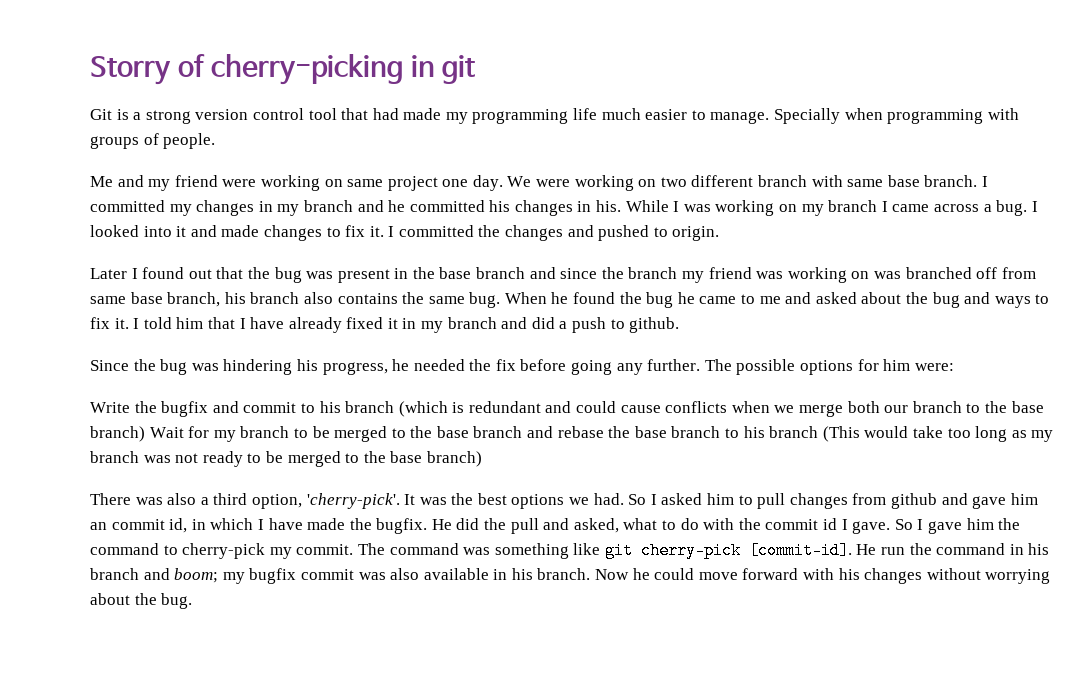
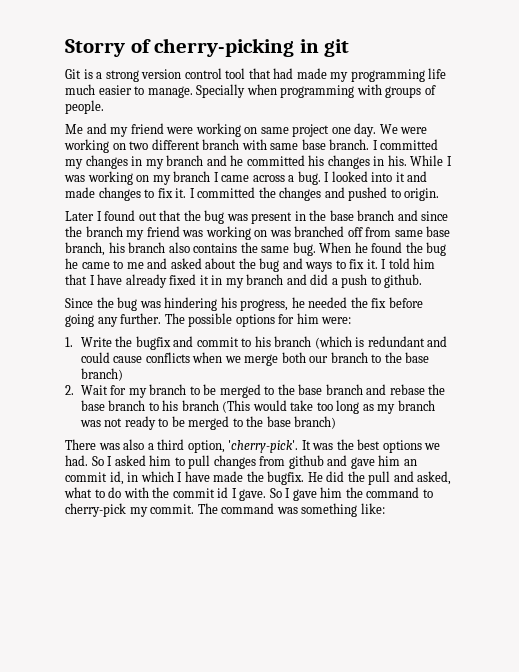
- Write the bugfix and commit to his branch (which is redundant and could cause conflicts when we merge both our branch to the base branch) Wait for my branch to be merged to the base branch and rebase the base branch to his branch (This would take too long as my branch was not ready to be merged to the base branch)
+ 1. Write the bugfix and commit to his branch (which is redundant and could cause conflicts when we merge both our branch to the base branch)
+ 2. Wait for my branch to be merged to the base branch and rebase the base branch to his branch (This would take too long as my branch was not ready to be merged to the base branch)
- The command was something like git cherry-pick [commit-id]. He run the command in his branch and boom; my bugfix commit was also available in his branch. Now he could move forward with his changes without worrying about the bug.
+ The command was something like:

